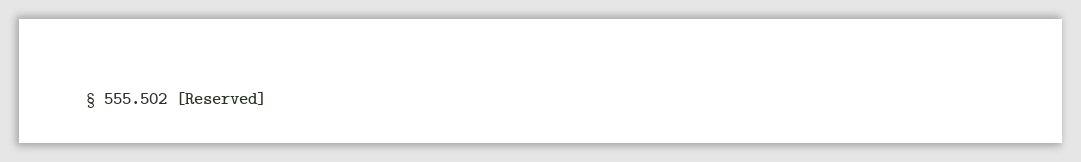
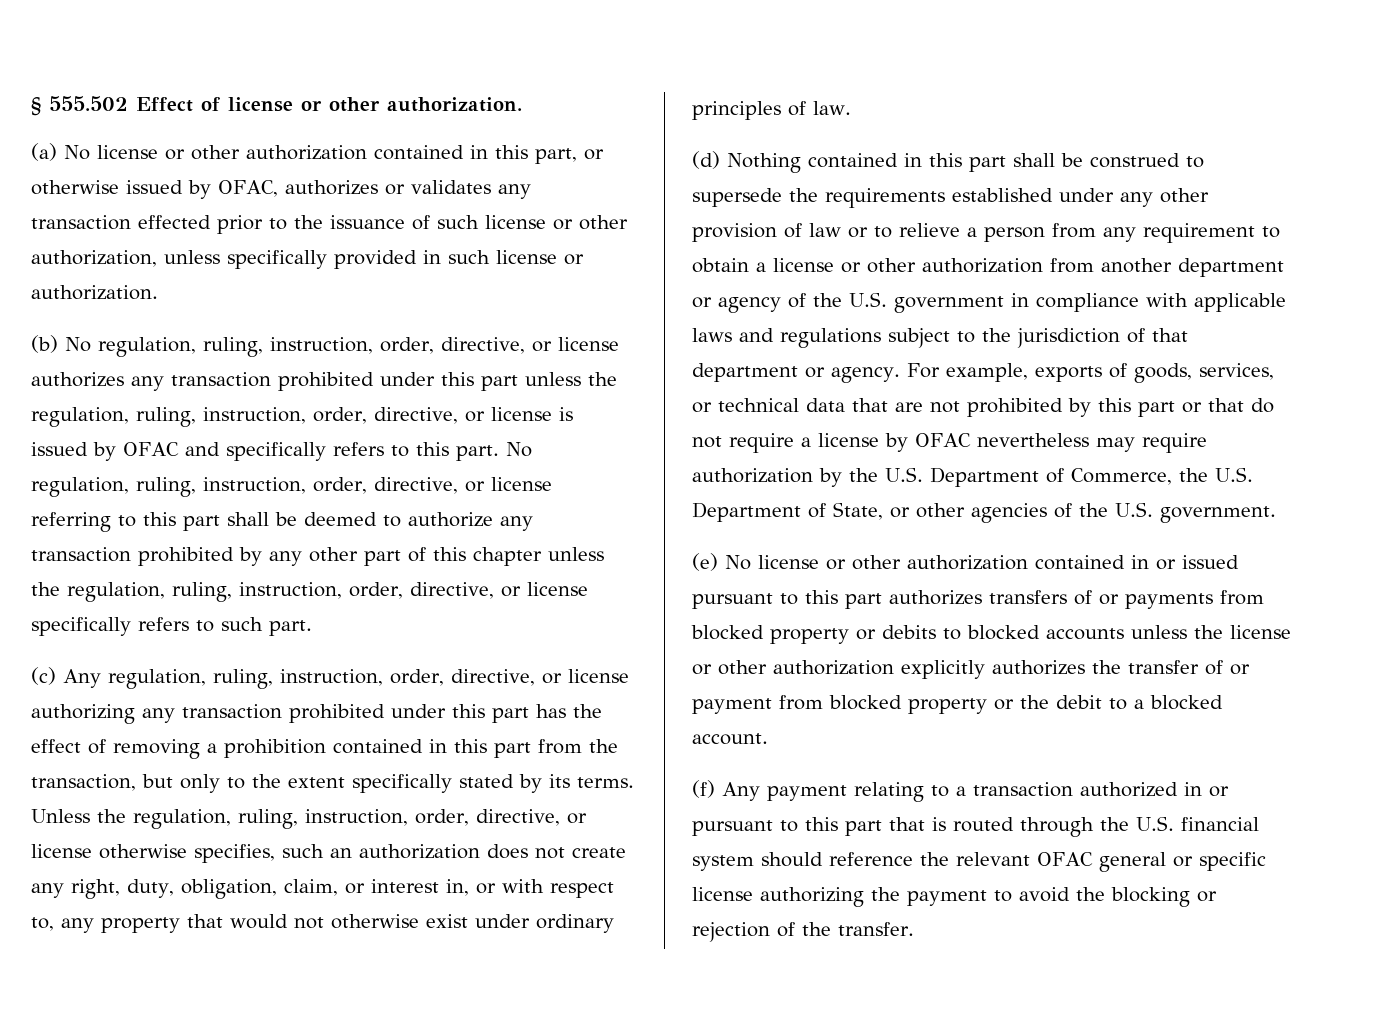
- § 555.502 [Reserved]
+ § 555.502 Effect of license or other authorization.
+ (a) No license or other authorization contained in this part, or otherwise issued by OFAC, authorizes or validates any transaction effected prior to the issuance of such license or other authorization, unless specifically provided in such license or authorization.
+ (b) No regulation, ruling, instruction, order, directive, or license authorizes any transaction prohibited under this part unless the regulation, ruling, instruction, order, directive, or license is issued by OFAC and specifically refers to this part. No regulation, ruling, instruction, order, directive, or license referring to this part shall be deemed to authorize any transaction prohibited by any other part of this chapter unless the regulation, ruling, instruction, order, directive, or license specifically refers to such part.
+ (c) Any regulation, ruling, instruction, order, directive, or license authorizing any transaction prohibited under this part has the effect of removing a prohibition contained in this part from the transaction, but only to the extent specifically stated by its terms. Unless the regulation, ruling, instruction, order, directive, or license otherwise specifies, such an authorization does not create any right, duty, obligation, claim, or interest in, or with respect to, any property that would not otherwise exist under ordinary principles of law.
+ (d) Nothing contained in this part shall be construed to supersede the requirements established under any other provision of law or to relieve a person from any requirement to obtain a license or other authorization from another department or agency of the U.S. government in compliance with applicable laws and regulations subject to the jurisdiction of that department or agency. For example, exports of goods, services, or technical data that are not prohibited by this part or that do not require a license by OFAC nevertheless may require authorization by the U.S. Department of Commerce, the U.S. Department of State, or other agencies of the U.S. government.
+ (e) No license or other authorization contained in or issued pursuant to this part authorizes transfers of or payments from blocked property or debits to blocked accounts unless the license or other authorization explicitly authorizes the transfer of or payment from blocked property or the debit to a blocked account.
+ (f) Any payment relating to a transaction authorized in or pursuant to this part that is routed through the U.S. financial system should reference the relevant OFAC general or specific license authorizing the payment to avoid the blocking or rejection of the transfer.

